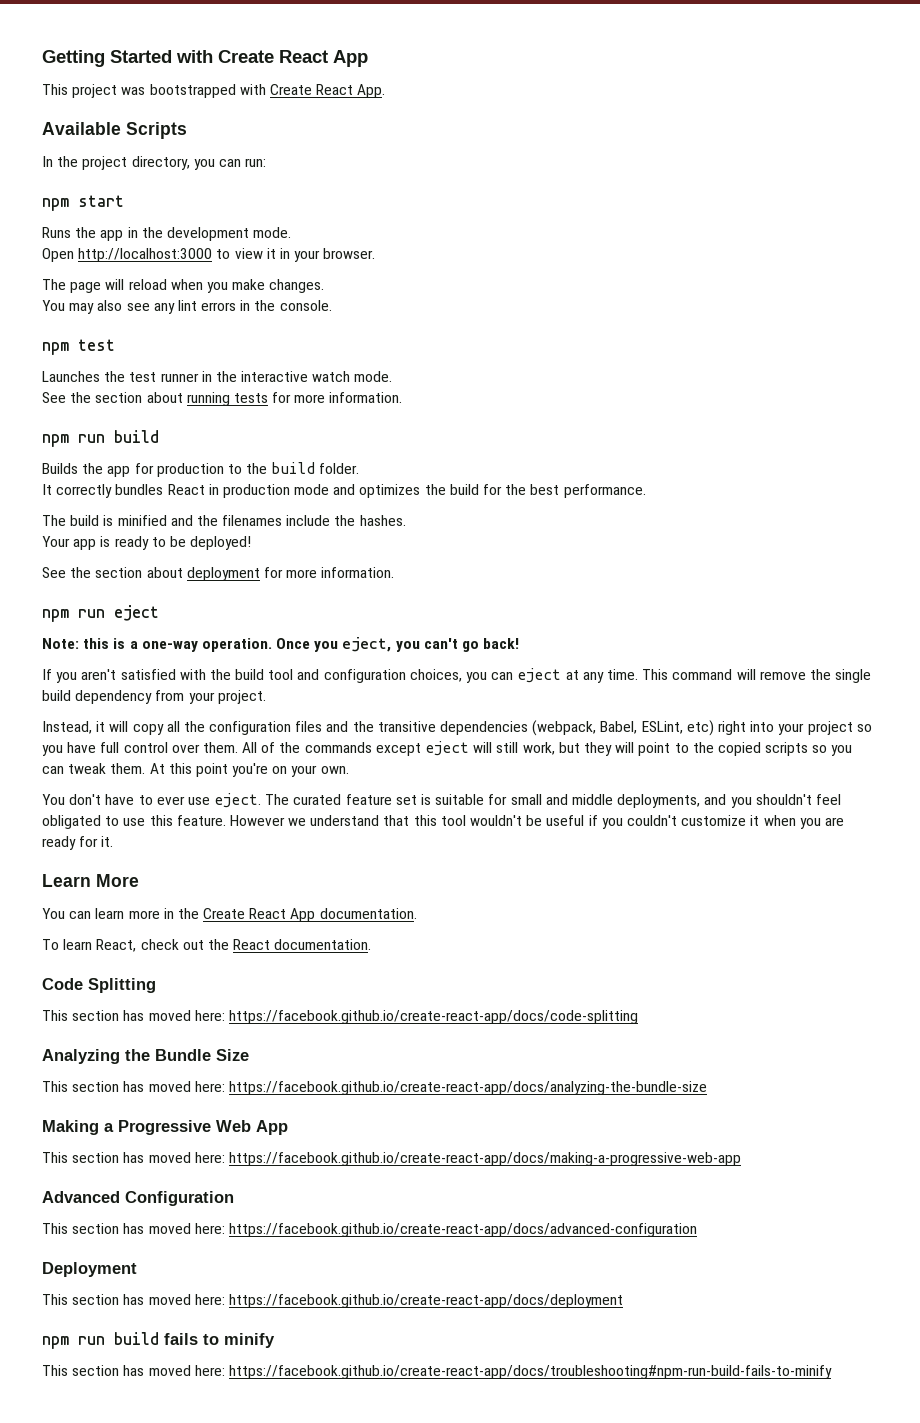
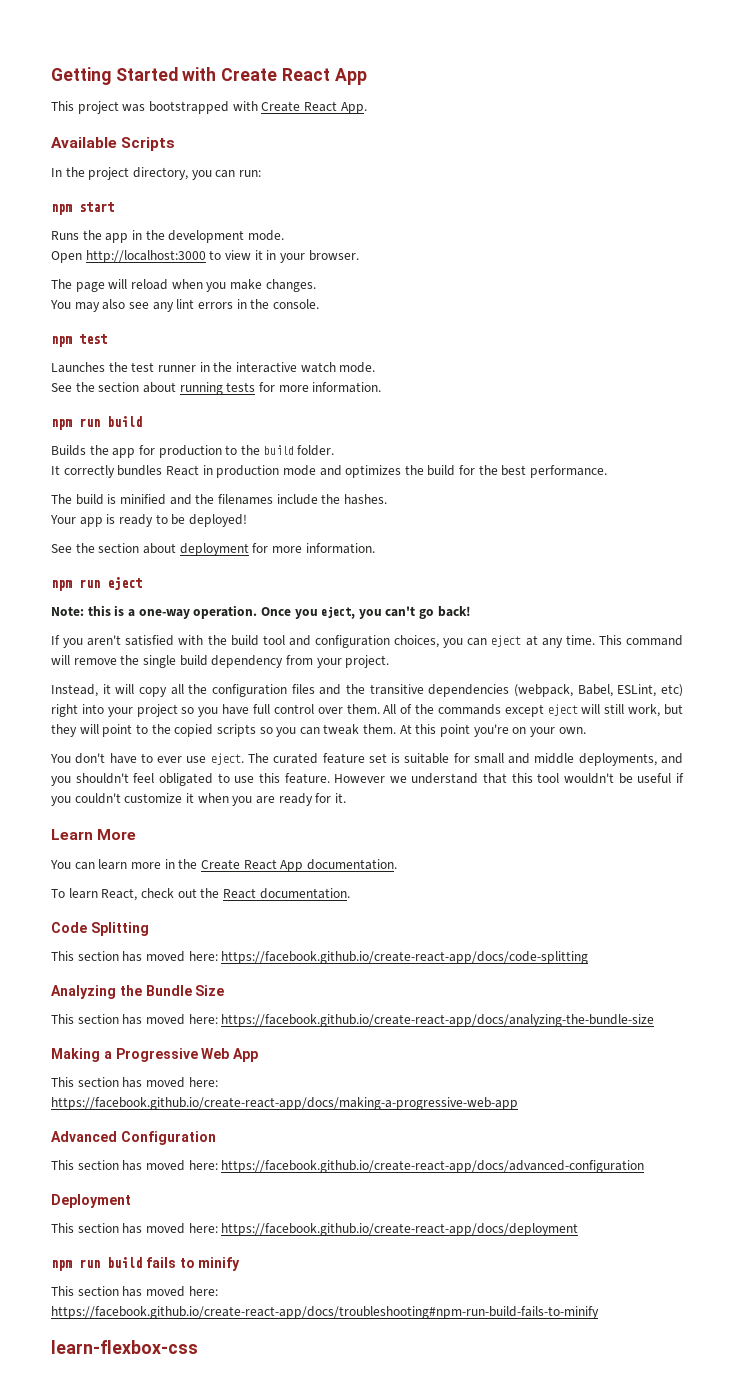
+ learn-flexbox-css

